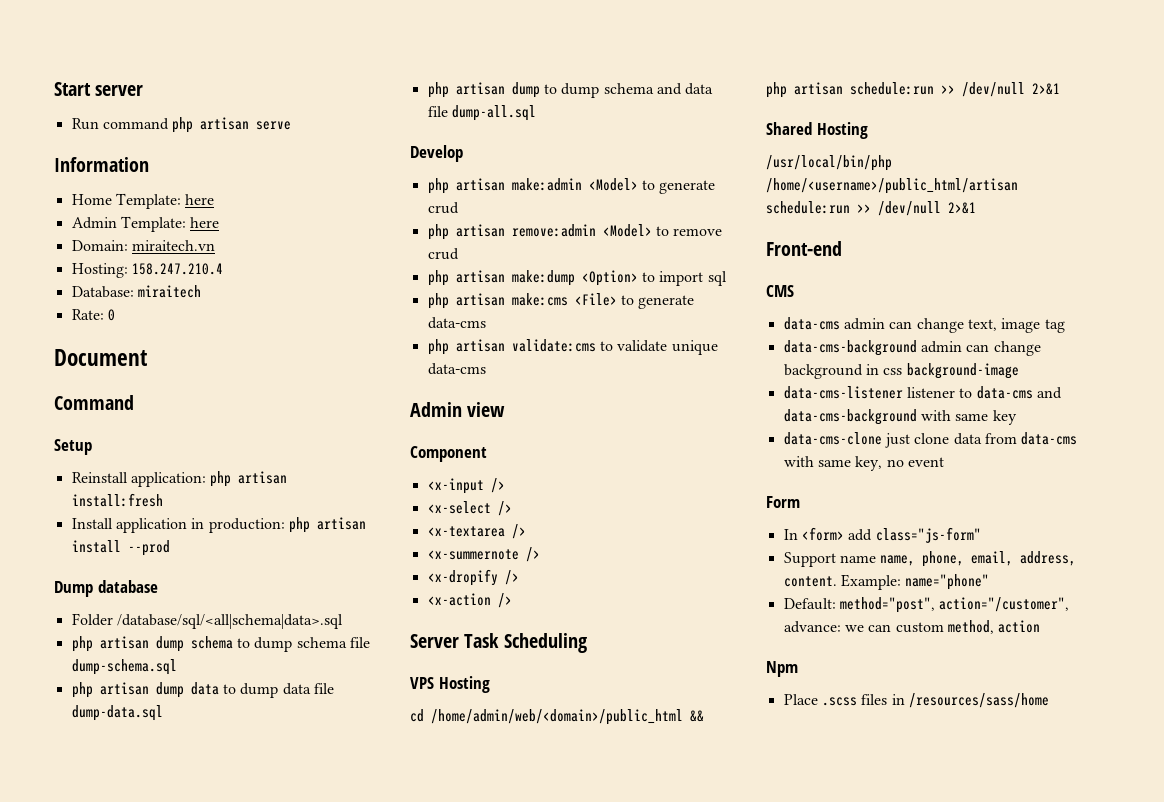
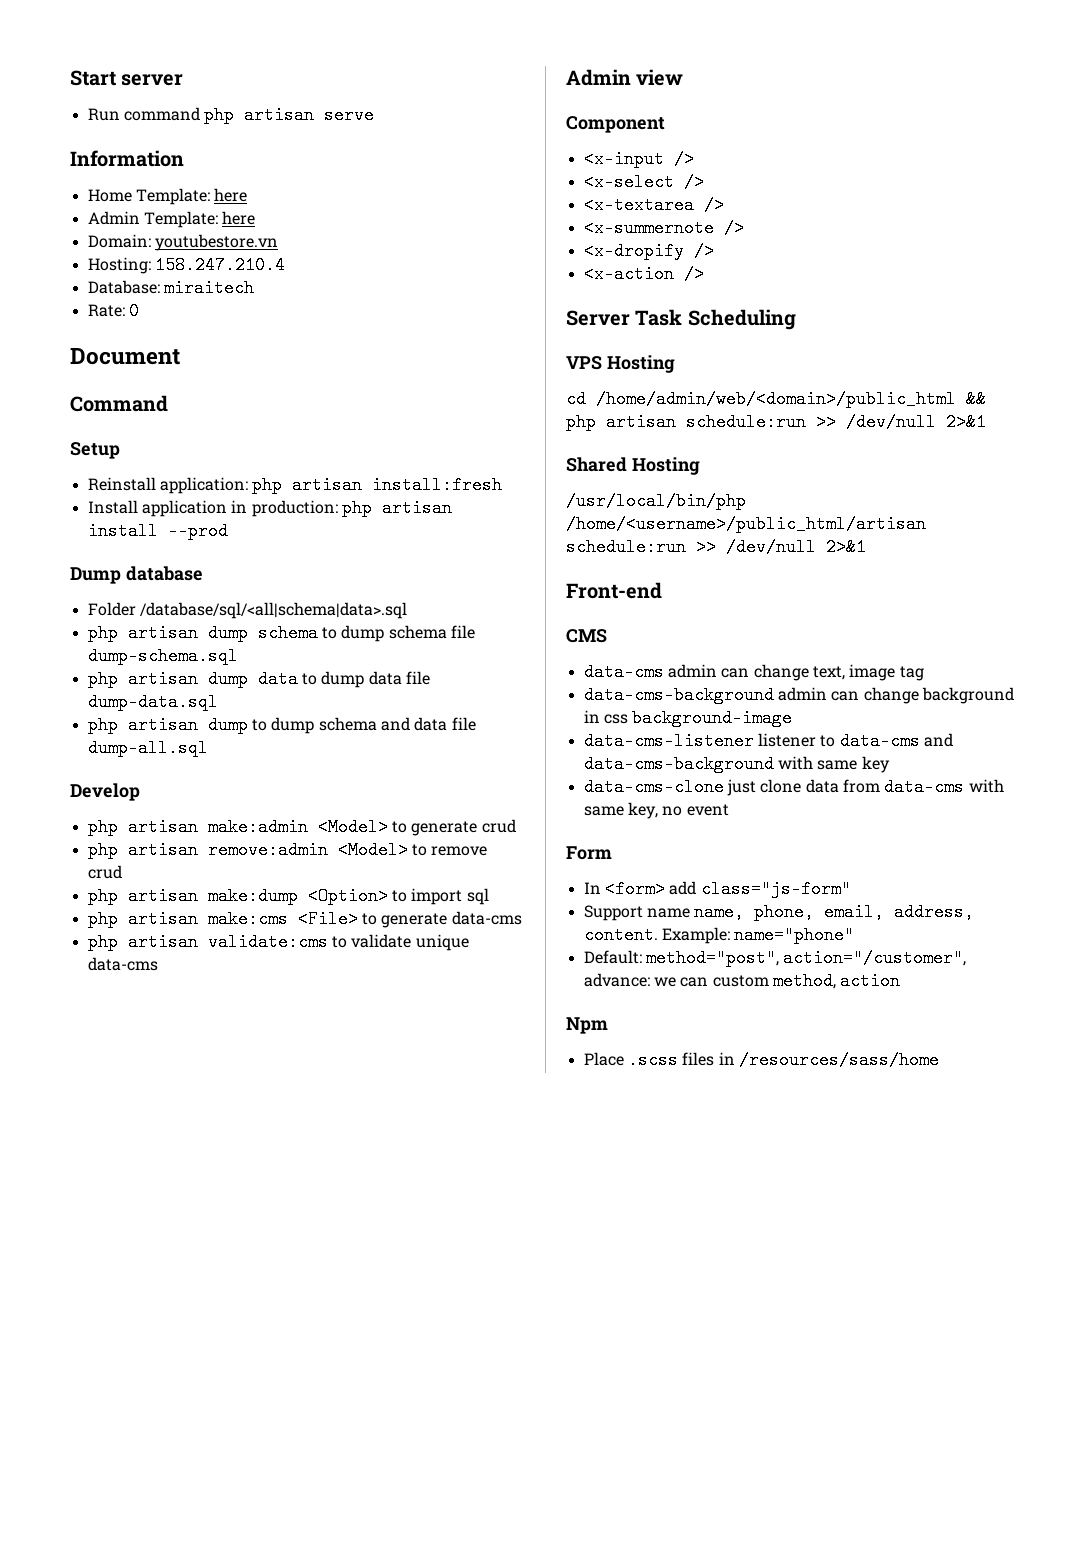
- Domain: miraitech.vn
+ Domain: youtubestore.vn

